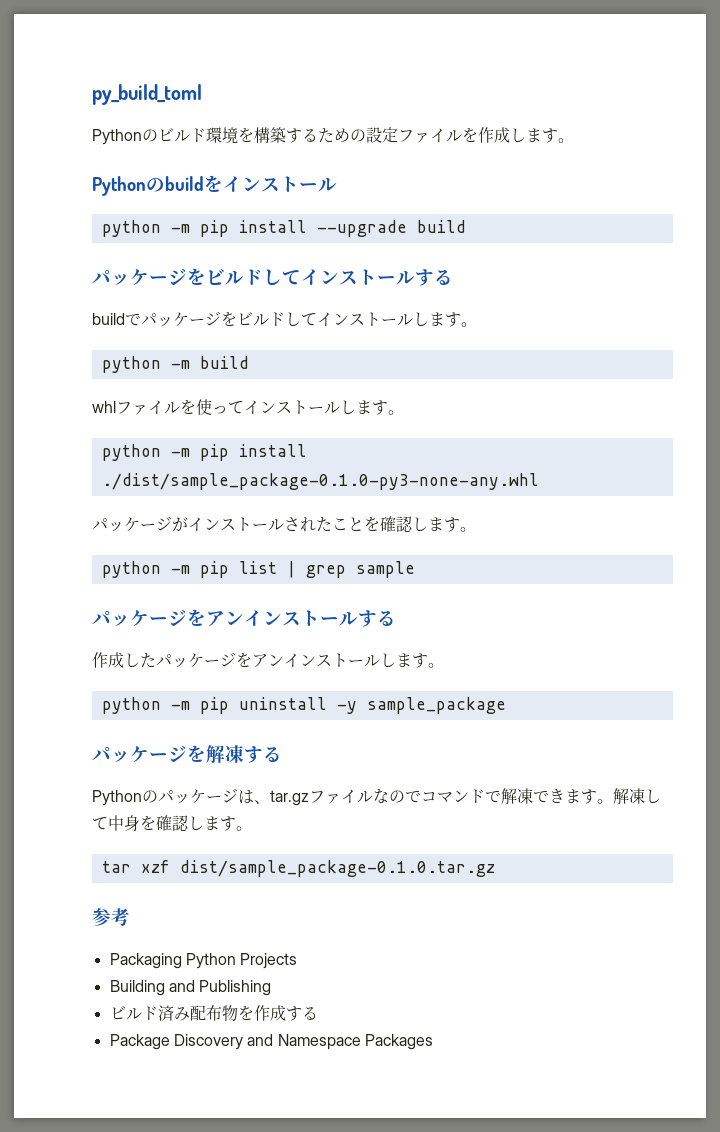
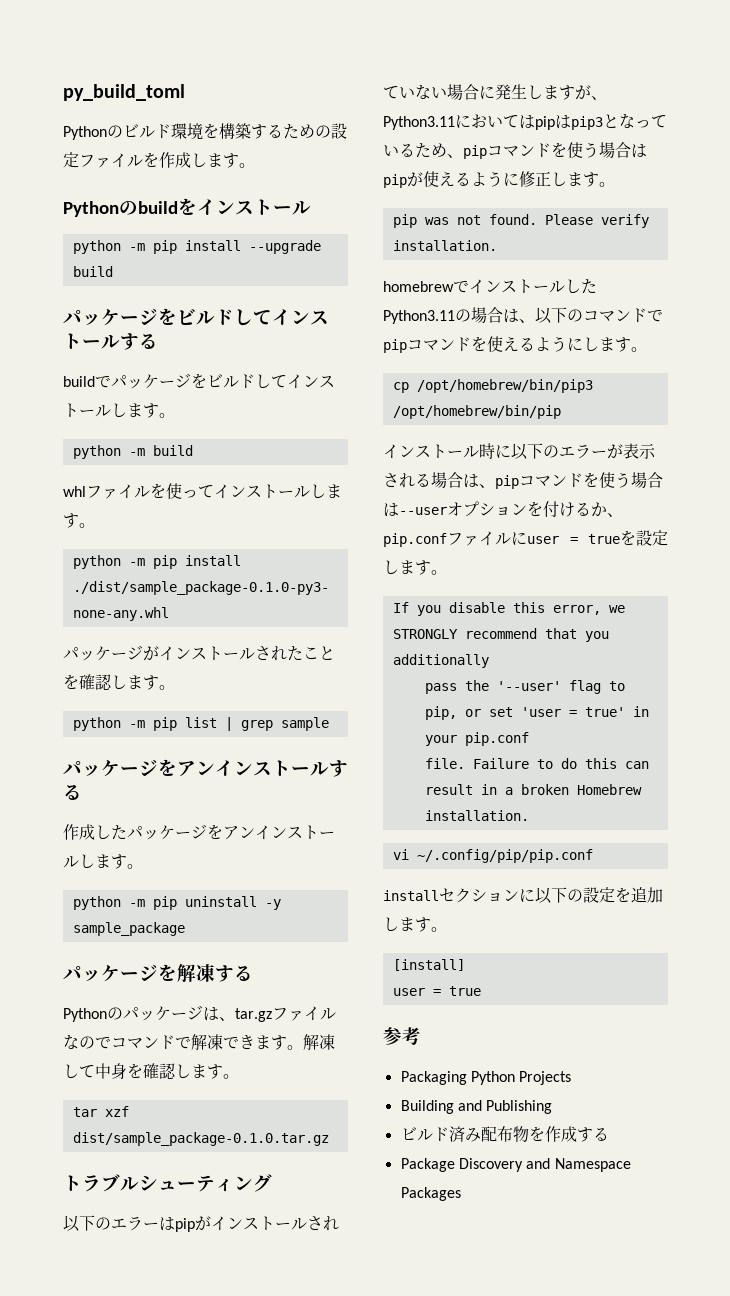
+ トラブルシューティング
+ 以下のエラーはpipがインストールされていない場合に発生しますが、Python3.11においてはpipはpip3となっているため、pipコマンドを使う場合はpipが使えるように修正します。
+ pip was not found. Please verify installation.
+ homebrewでインストールしたPython3.11の場合は、以下のコマンドでpipコマンドを使えるようにします。
+ cp /opt/homebrew/bin/pip3 /opt/homebrew/bin/pip
+ インストール時に以下のエラーが表示される場合は、pipコマンドを使う場合は--userオプションを付けるか、pip.confファイルにuser = trueを設定します。
+ If you disable this error, we STRONGLY recommend that you additionally
+ pass the '--user' flag to pip, or set 'user = true' in your pip.conf
+ file. Failure to do this can result in a broken Homebrew installation.
+ vi ~/.config/pip/pip.conf
+ installセクションに以下の設定を追加します。
+ [install]
+ user = true

